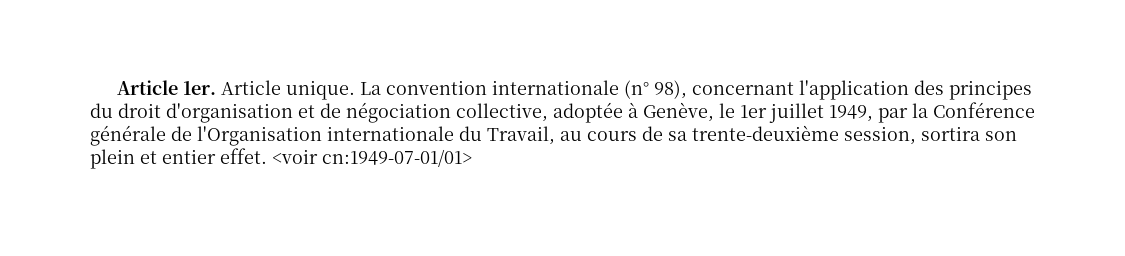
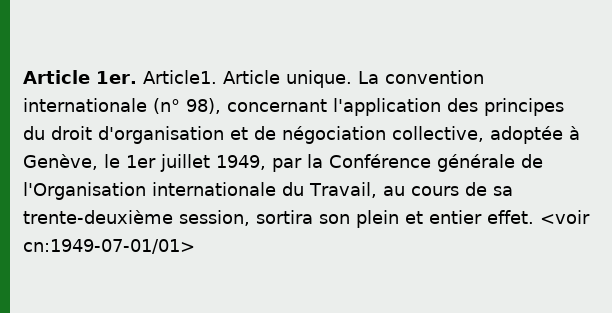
+ Article1.

